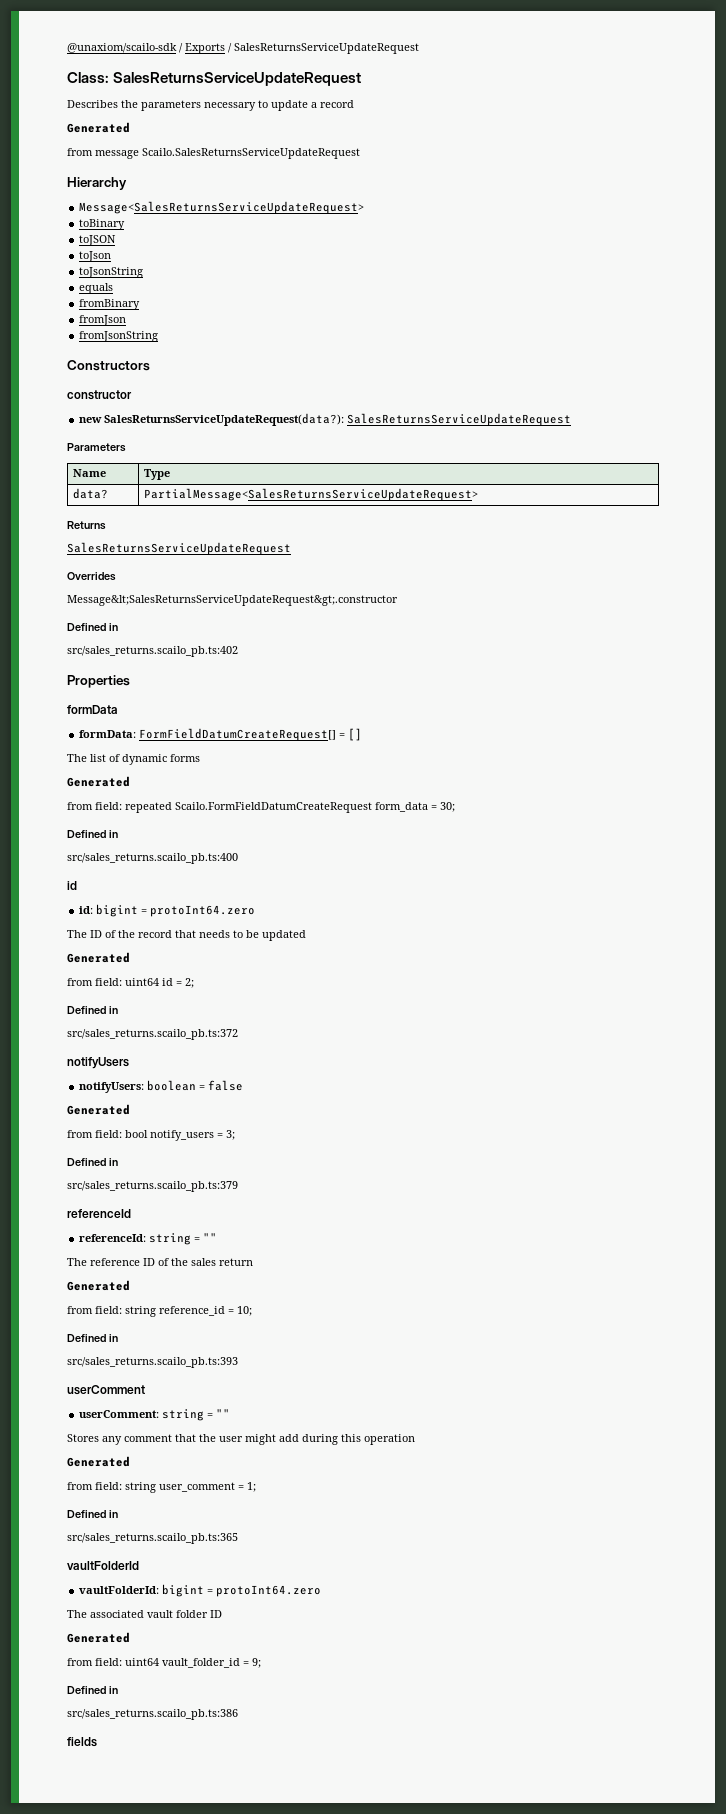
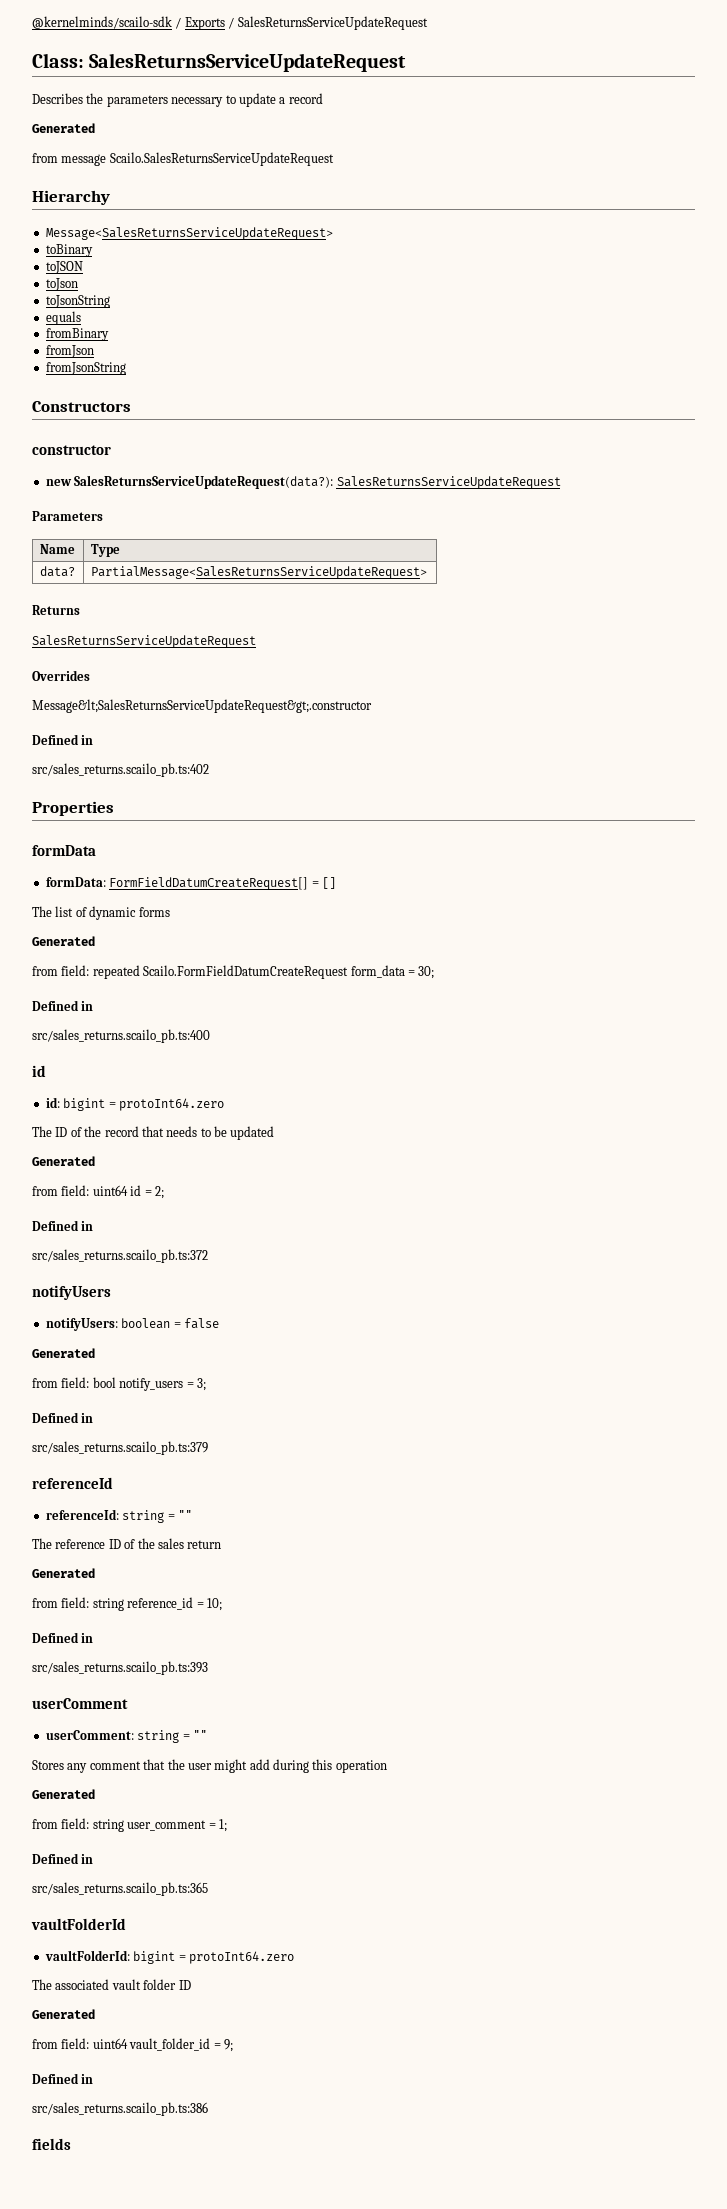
- @unaxiom/scailo-sdk / Exports / SalesReturnsServiceUpdateRequest
+ @kernelminds/scailo-sdk / Exports / SalesReturnsServiceUpdateRequest

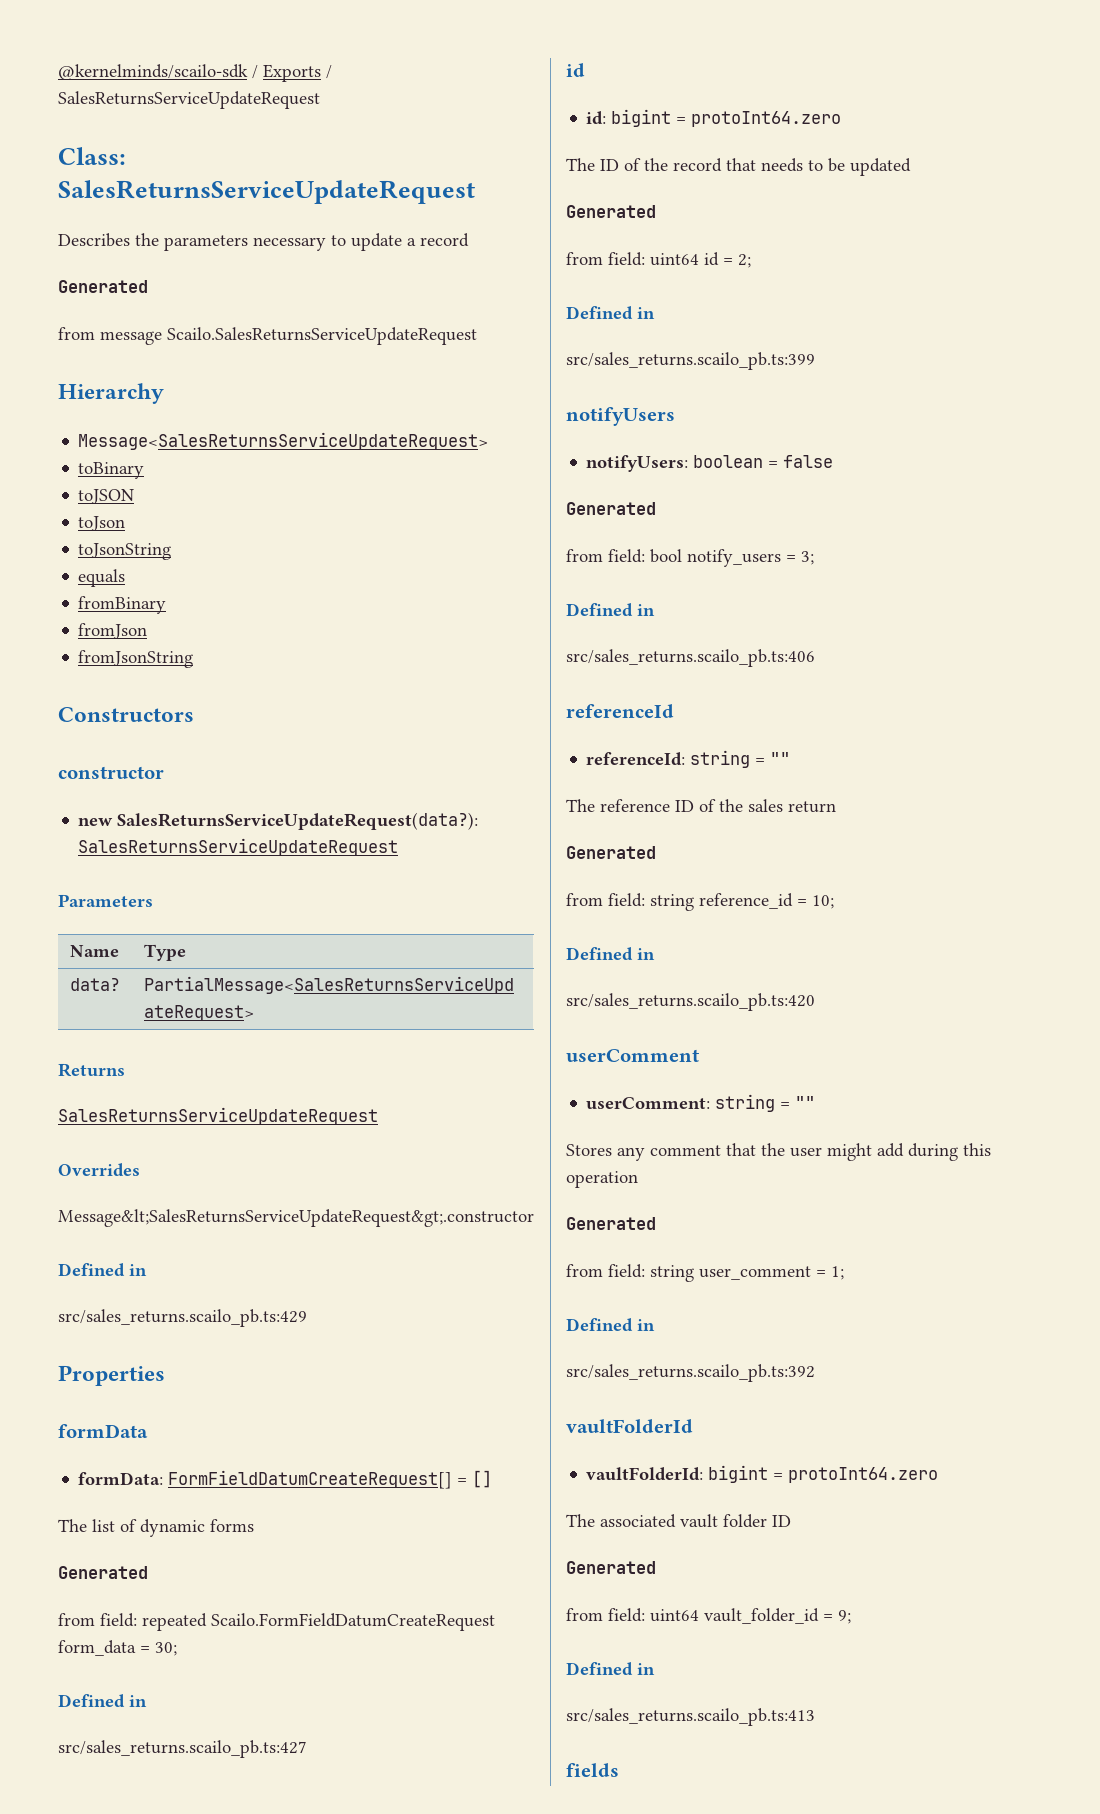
- src/sales_returns.scailo_pb.ts:402
+ src/sales_returns.scailo_pb.ts:429
- src/sales_returns.scailo_pb.ts:400
+ src/sales_returns.scailo_pb.ts:427
- src/sales_returns.scailo_pb.ts:372
+ src/sales_returns.scailo_pb.ts:399
- src/sales_returns.scailo_pb.ts:379
+ src/sales_returns.scailo_pb.ts:406
- src/sales_returns.scailo_pb.ts:393
+ src/sales_returns.scailo_pb.ts:420
- src/sales_returns.scailo_pb.ts:365
+ src/sales_returns.scailo_pb.ts:392
- src/sales_returns.scailo_pb.ts:386
+ src/sales_returns.scailo_pb.ts:413

